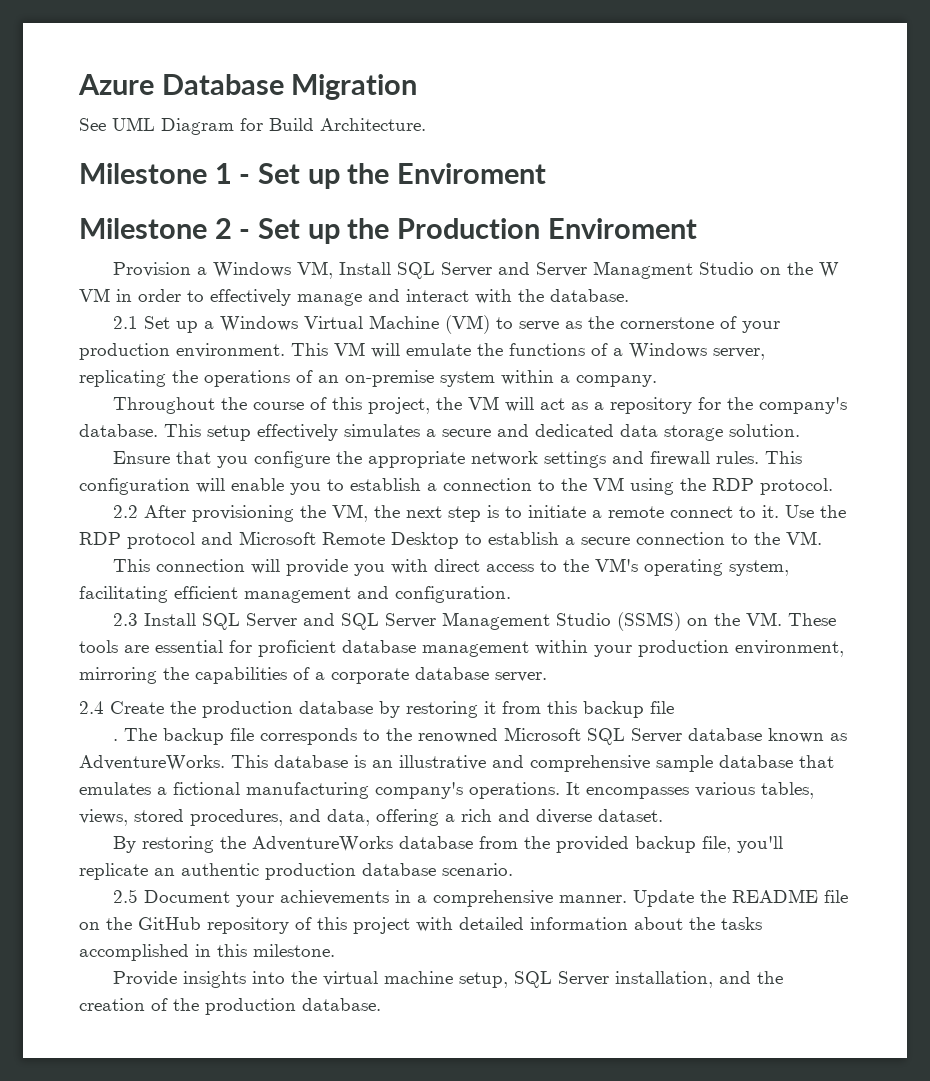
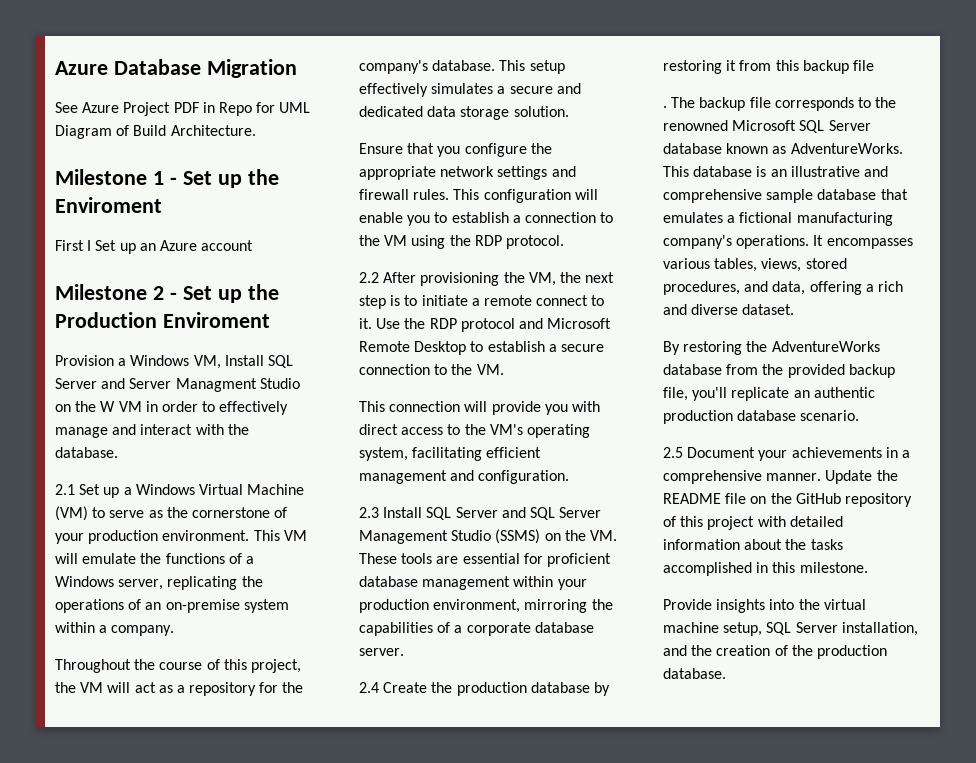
- See UML Diagram for Build Architecture.
+ See Azure Project PDF in Repo for UML Diagram of Build Architecture.
+ First I Set up an Azure account

